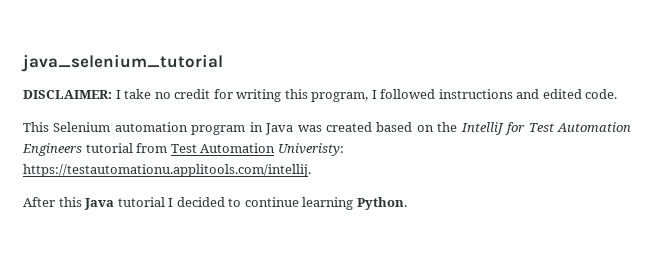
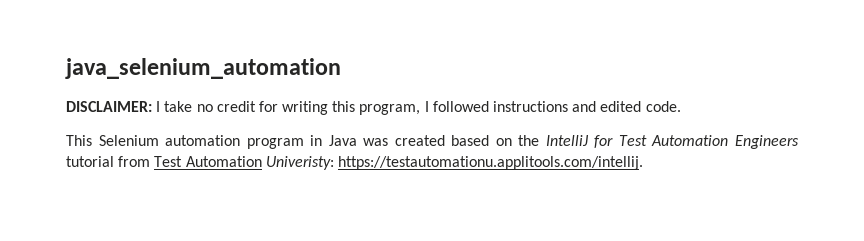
- java_selenium_tutorial
+ java_selenium_automation
- After this Java tutorial I decided to continue learning Python.

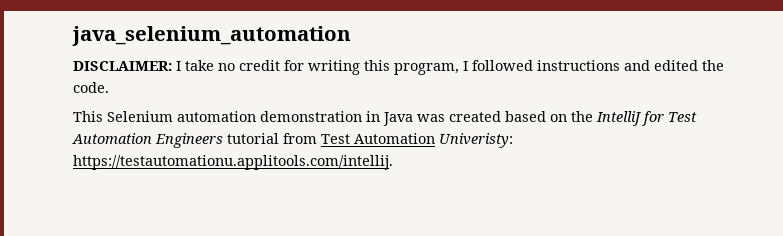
- DISCLAIMER: I take no credit for writing this program, I followed instructions and edited code.
+ DISCLAIMER: I take no credit for writing this program, I followed instructions and edited the code.
- This Selenium automation program in Java was created based on the IntelliJ for Test Automation Engineers tutorial from Test Automation Univeristy: https://testautomationu.applitools.com/intellij.
+ This Selenium automation demonstration in Java was created based on the IntelliJ for Test Automation Engineers tutorial from Test Automation Univeristy: https://testautomationu.applitools.com/intellij.

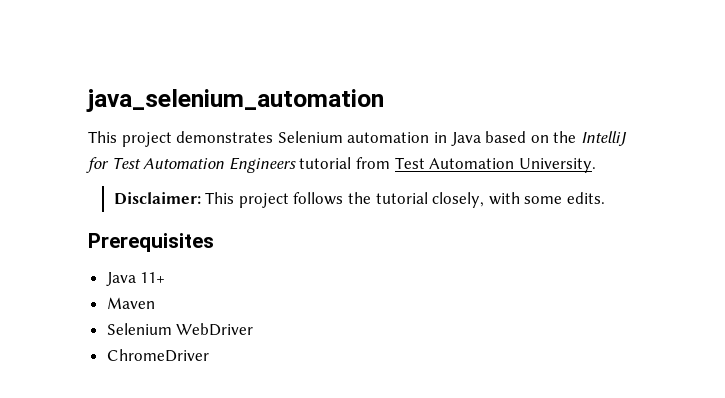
- DISCLAIMER: I take no credit for writing this program, I followed instructions and edited the code.
- This Selenium automation demonstration in Java was created based on the IntelliJ for Test Automation Engineers tutorial from Test Automation Univeristy: https://testautomationu.applitools.com/intellij.
+ This project demonstrates Selenium automation in Java based on the IntelliJ for Test Automation Engineers tutorial from Test Automation University.
+ Disclaimer: This project follows the tutorial closely, with some edits.
+ Prerequisites
+ Java 11+
+ Maven
+ Selenium WebDriver
+ ChromeDriver

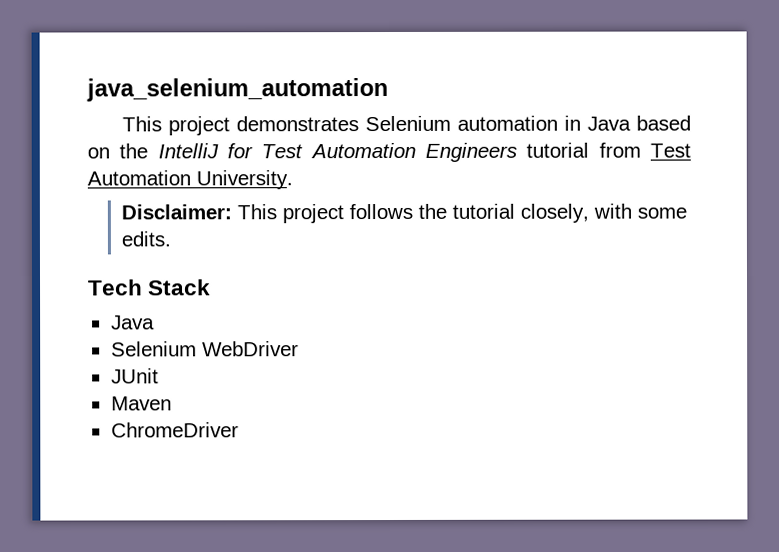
- Prerequisites
- Java 11+
- Maven
+ Tech Stack
+ Java
+ JUnit
+ Maven

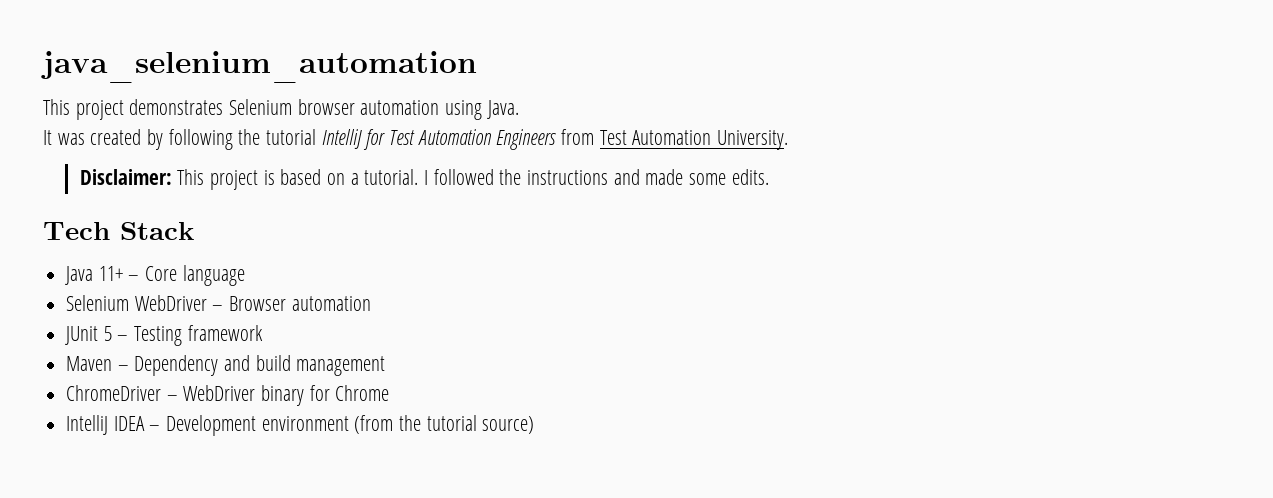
- This project demonstrates Selenium automation in Java based on the IntelliJ for Test Automation Engineers tutorial from Test Automation University.
+ This project demonstrates Selenium browser automation using Java.
+ It was created by following the tutorial IntelliJ for Test Automation Engineers from Test Automation University.
- Disclaimer: This project follows the tutorial closely, with some edits.
+ Disclaimer: This project is based on a tutorial. I followed the instructions and made some edits.
  Tech Stack
- Java
- Selenium WebDriver
- JUnit
- Maven
- ChromeDriver
+ Java 11+ – Core language
+ Selenium WebDriver – Browser automation
+ JUnit 5 – Testing framework
+ Maven – Dependency and build management
+ ChromeDriver – WebDriver binary for Chrome
+ IntelliJ IDEA – Development environment (from the tutorial source)

